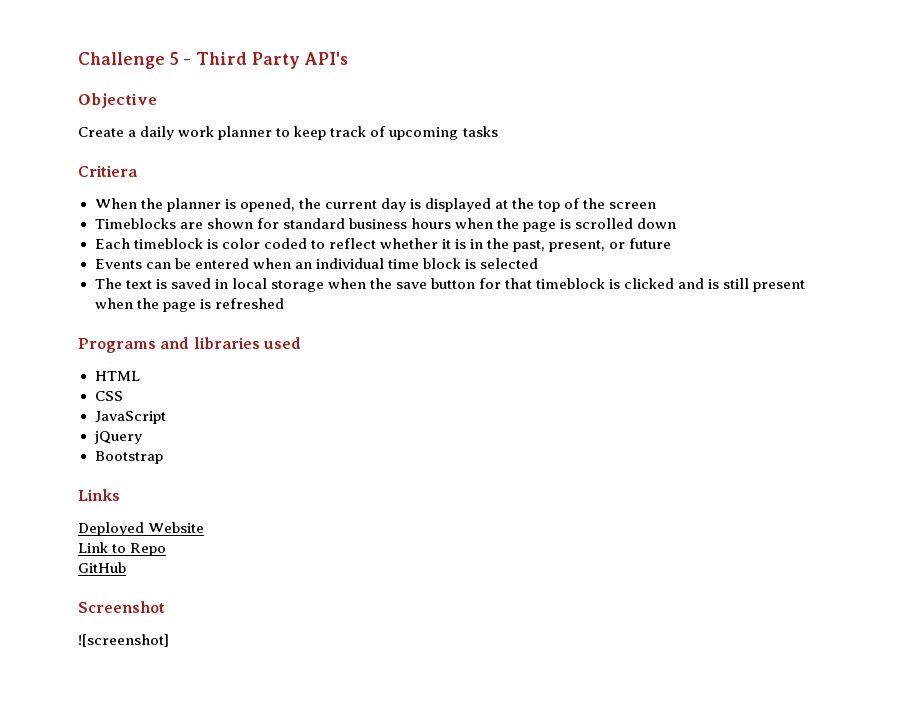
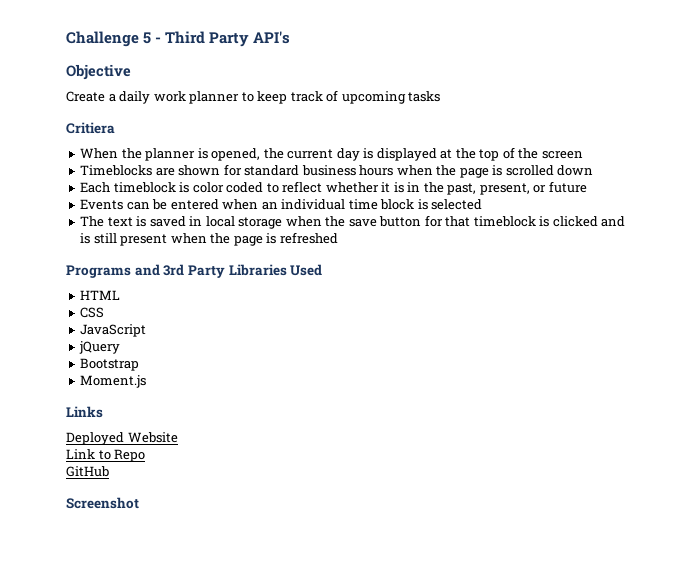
- Programs and libraries used
+ Programs and 3rd Party Libraries Used
+ Moment.js
- ![screenshot]

